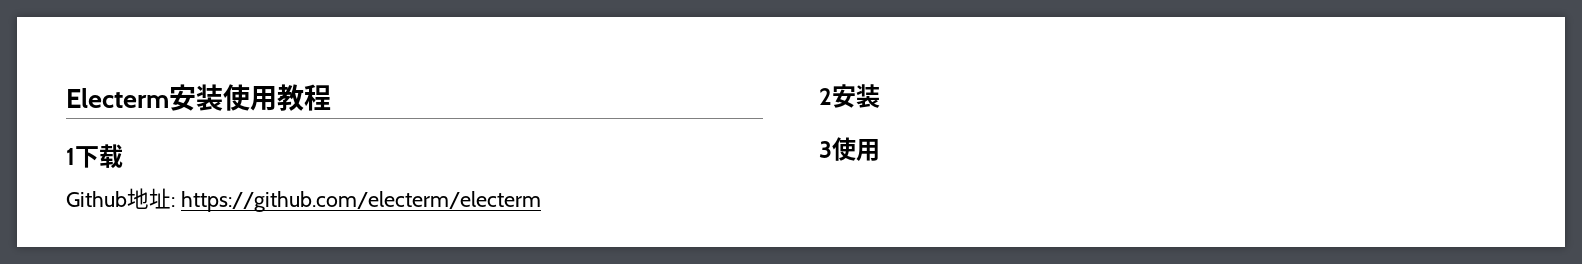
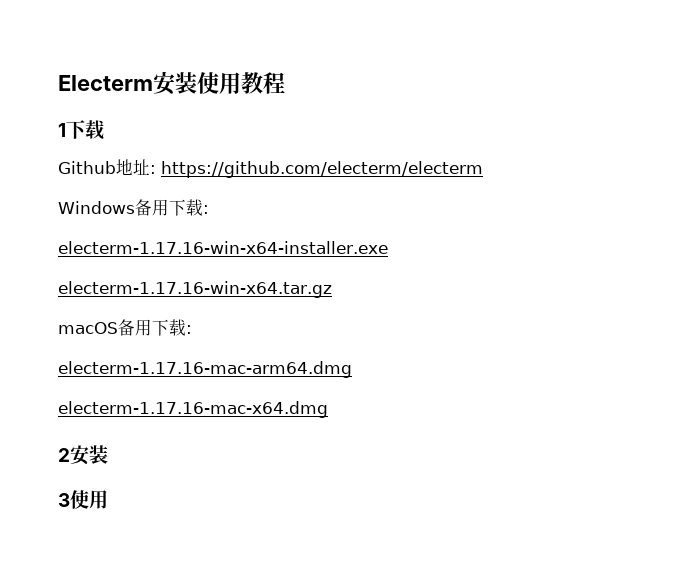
+ Windows备用下载:
+ electerm-1.17.16-win-x64-installer.exe
+ electerm-1.17.16-win-x64.tar.gz
+ macOS备用下载:
+ electerm-1.17.16-mac-arm64.dmg
+ electerm-1.17.16-mac-x64.dmg

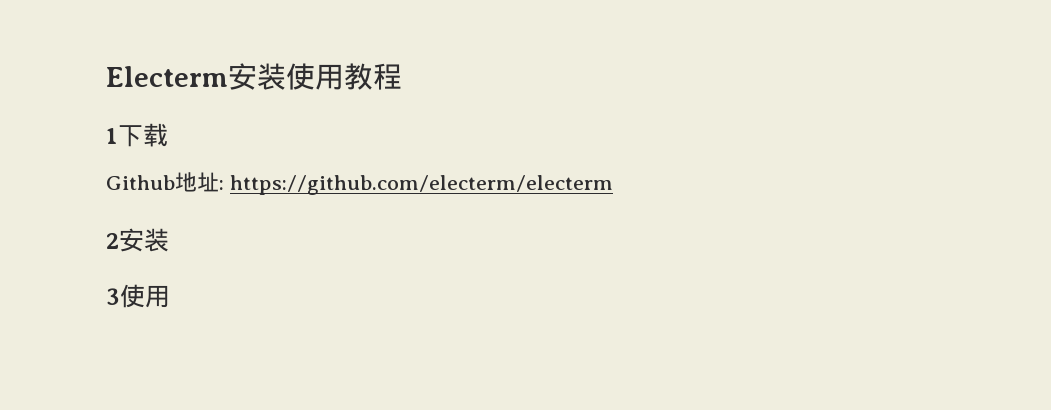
- Windows备用下载:
- electerm-1.17.16-win-x64-installer.exe
- electerm-1.17.16-win-x64.tar.gz
- macOS备用下载:
- electerm-1.17.16-mac-arm64.dmg
- electerm-1.17.16-mac-x64.dmg

